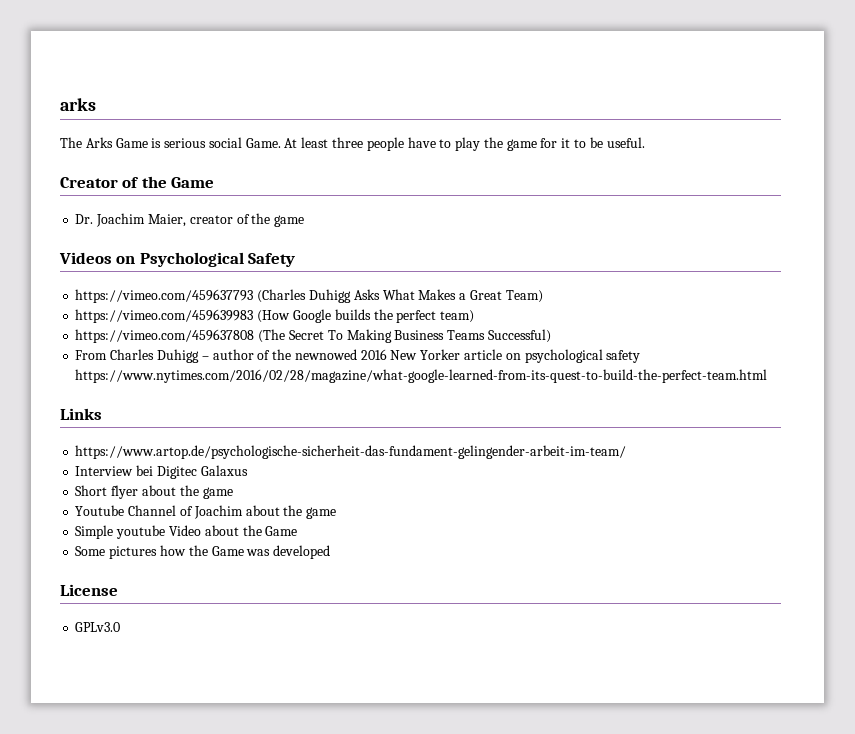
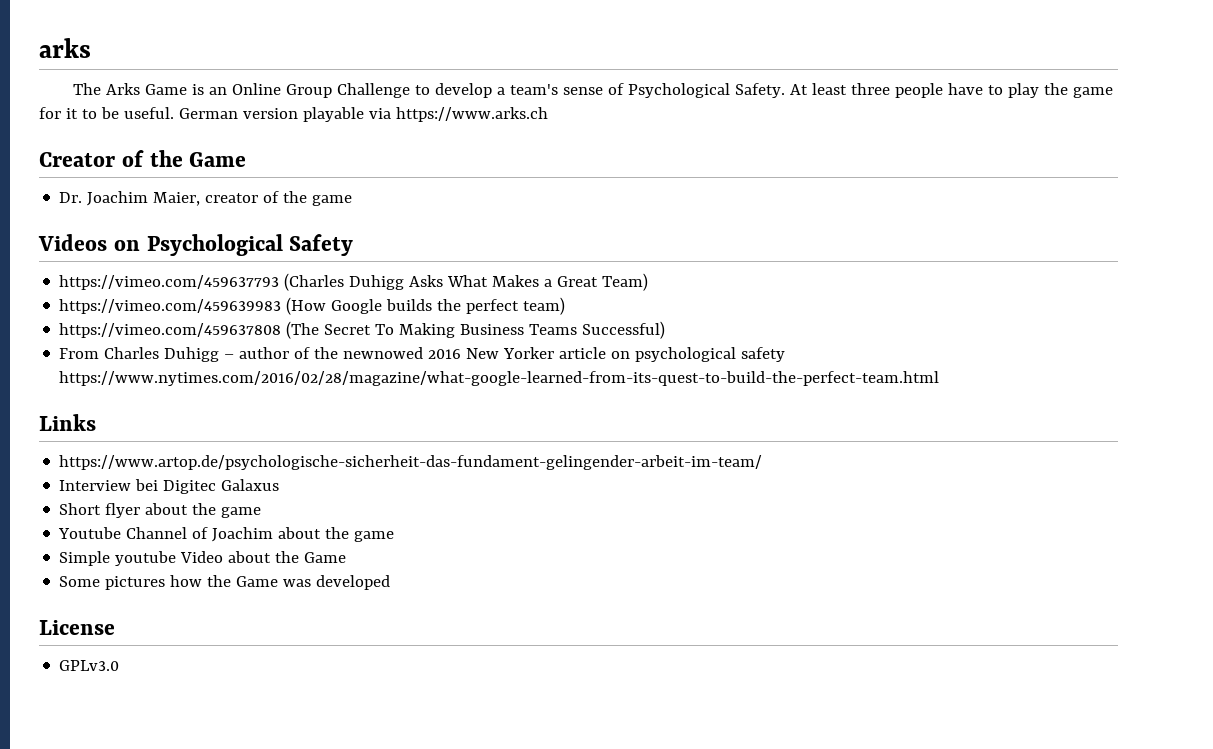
- The Arks Game is serious social Game.
+ The Arks Game is an Online Group Challenge to develop a team's sense of Psychological Safety.
+ German version playable via https://www.arks.ch

